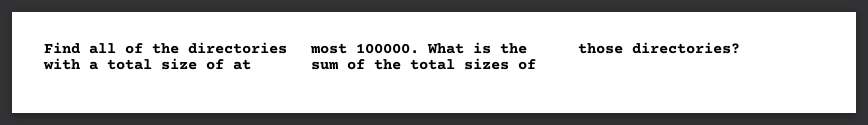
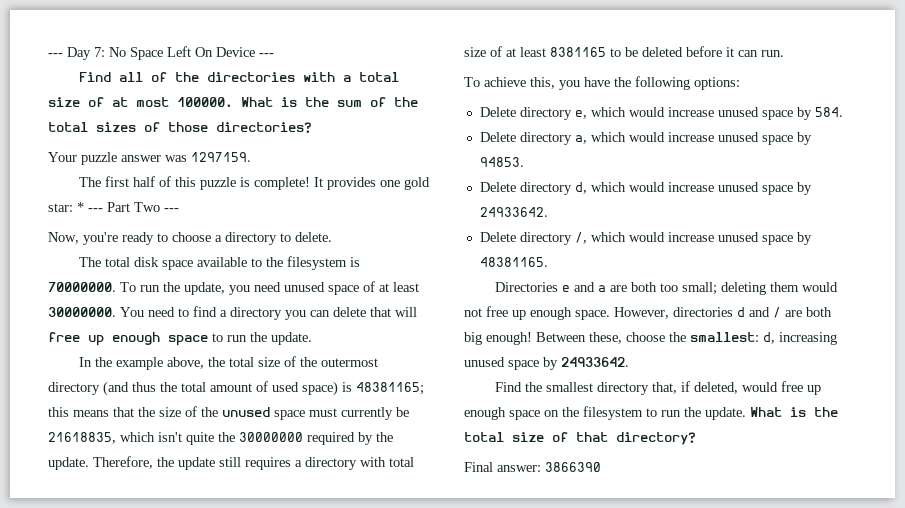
+ --- Day 7: No Space Left On Device ---
+ Your puzzle answer was 1297159.
+ The first half of this puzzle is complete! It provides one gold star: * --- Part Two ---
+ Now, you're ready to choose a directory to delete.
+ The total disk space available to the filesystem is 70000000. To run the update, you need unused space of at least 30000000. You need to find a directory you can delete that will free up enough space to run the update.
+ In the example above, the total size of the outermost directory (and thus the total amount of used space) is 48381165; this means that the size of the unused space must currently be 21618835, which isn't quite the 30000000 required by the update. Therefore, the update still requires a directory with total size of at least 8381165 to be deleted before it can run.
+ To achieve this, you have the following options:
+ Delete directory e, which would increase unused space by 584.
+ Delete directory a, which would increase unused space by 94853.
+ Delete directory d, which would increase unused space by 24933642.
+ Delete directory /, which would increase unused space by 48381165.
+ Directories e and a are both too small; deleting them would not free up enough space. However, directories d and / are both big enough! Between these, choose the smallest: d, increasing unused space by 24933642.
+ Find the smallest directory that, if deleted, would free up enough space on the filesystem to run the update. What is the total size of that directory?
+ Final answer: 3866390

